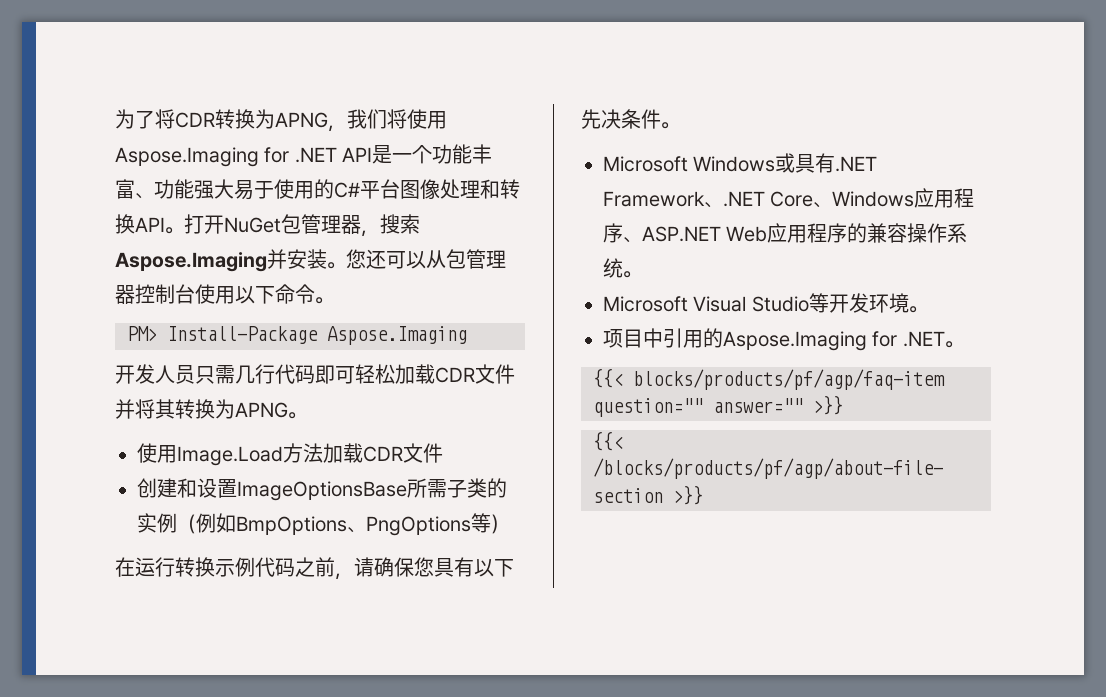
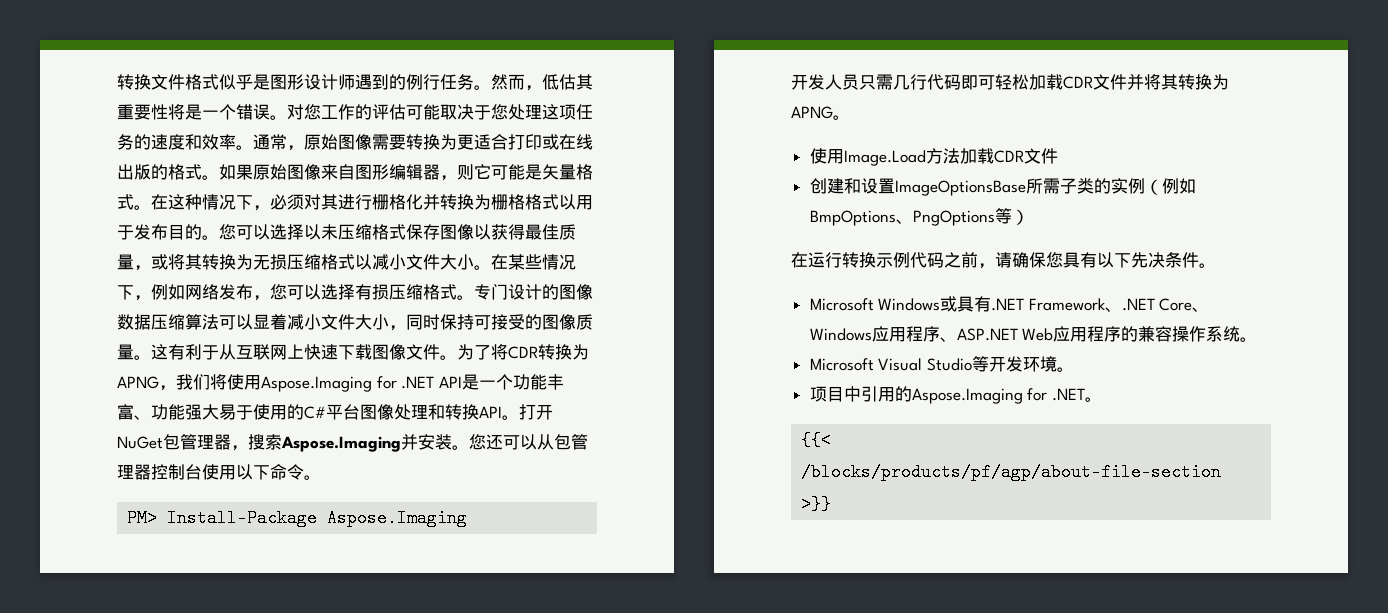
+ 转换文件格式似乎是图形设计师遇到的例行任务。然而，低估其重要性将是一个错误。对您工作的评估可能取决于您处理这项任务的速度和效率。通常，原始图像需要转换为更适合打印或在线出版的格式。如果原始图像来自图形编辑器，则它可能是矢量格式。在这种情况下，必须对其进行栅格化并转换为栅格格式以用于发布目的。您可以选择以未压缩格式保存图像以获得最佳质量，或将其转换为无损压缩格式以减小文件大小。在某些情况下，例如网络发布，您可以选择有损压缩格式。专门设计的图像数据压缩算法可以显着减小文件大小，同时保持可接受的图像质量。这有利于从互联网上快速下载图像文件。
- {{< blocks/products/pf/agp/faq-item question="" answer="" >}}

